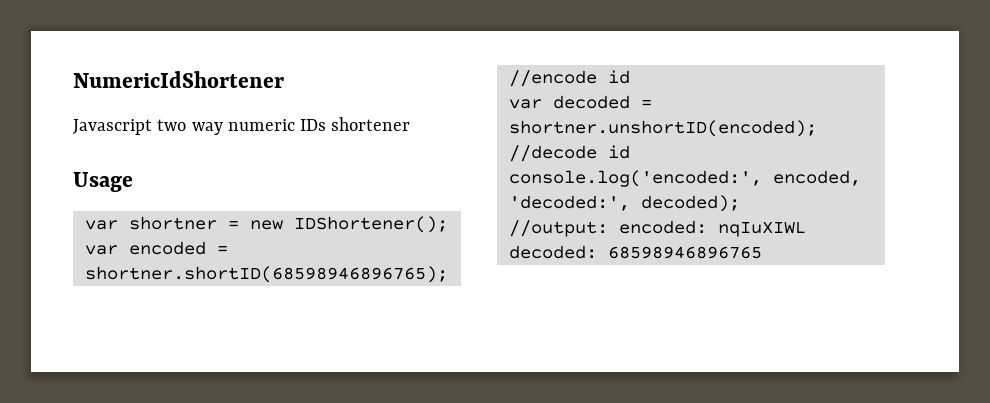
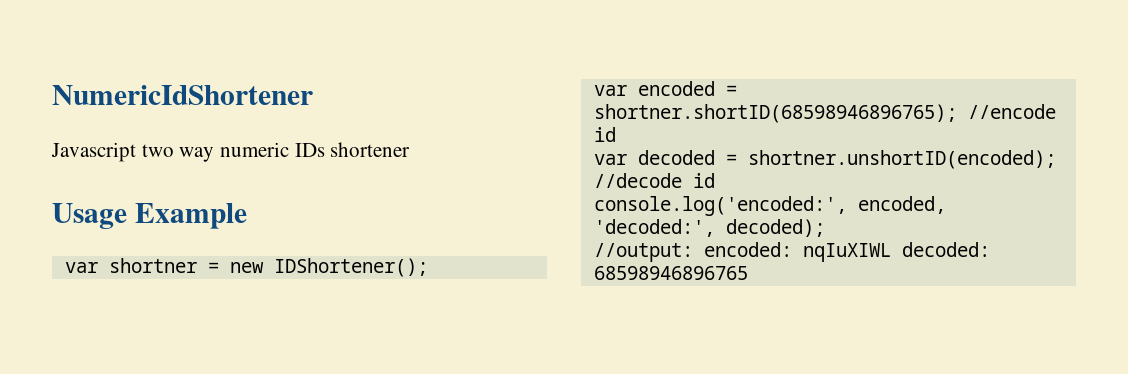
- Usage
+ Usage Example

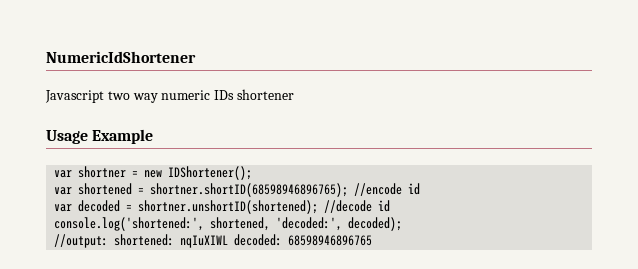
- var encoded = shortner.shortID(68598946896765); //encode id
+ var shortened = shortner.shortID(68598946896765); //encode id
- var decoded = shortner.unshortID(encoded); //decode id
+ var decoded = shortner.unshortID(shortened); //decode id
- console.log('encoded:', encoded, 'decoded:', decoded);
+ console.log('shortened:', shortened, 'decoded:', decoded);
- //output: encoded: nqIuXIWL decoded: 68598946896765
+ //output: shortened: nqIuXIWL decoded: 68598946896765

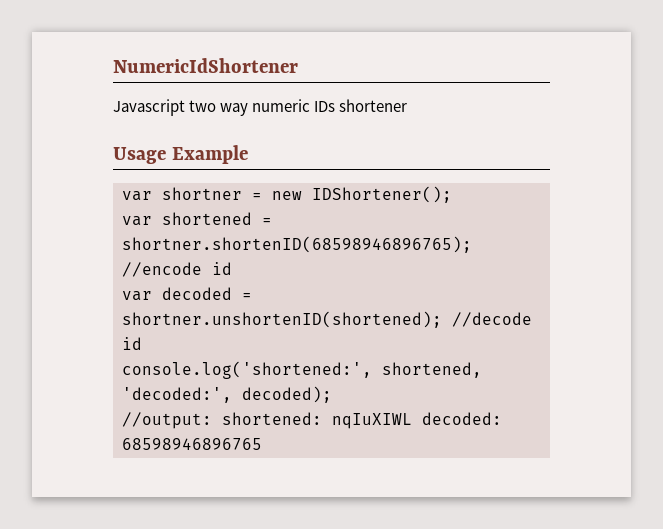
- var shortened = shortner.shortID(68598946896765); //encode id
+ var shortened = shortner.shortenID(68598946896765); //encode id
- var decoded = shortner.unshortID(shortened); //decode id
+ var decoded = shortner.unshortenID(shortened); //decode id

